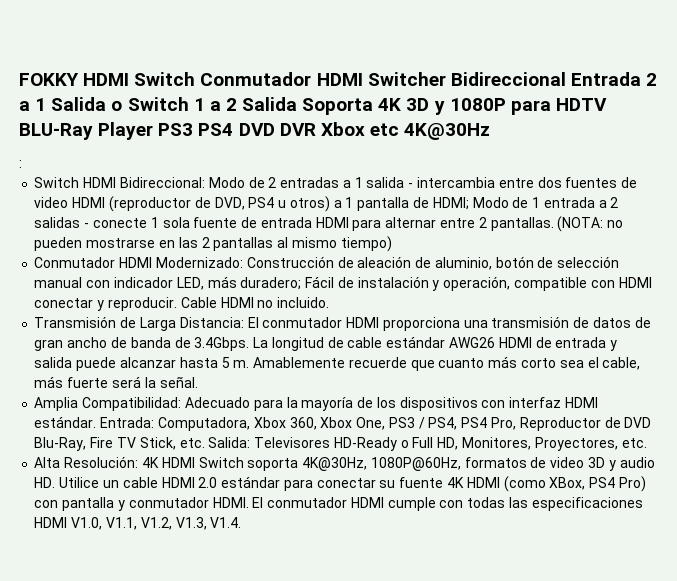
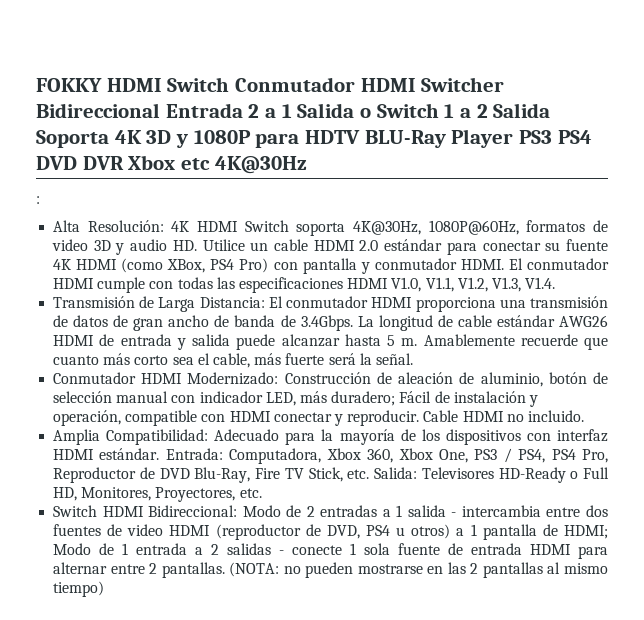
+ Alta Resolución: 4K HDMI Switch soporta 4K@30Hz, 1080P@60Hz, formatos de video 3D y audio HD. Utilice un cable HDMI 2.0 estándar para conectar su fuente 4K HDMI (como XBox, PS4 Pro) con pantalla y conmutador HDMI. El conmutador HDMI cumple con todas las especificaciones HDMI V1.0, V1.1, V1.2, V1.3, V1.4.
+ Transmisión de Larga Distancia: El conmutador HDMI proporciona una transmisión de datos de gran ancho de banda de 3.4Gbps. La longitud de cable estándar AWG26 HDMI de entrada y salida puede alcanzar hasta 5 m. Amablemente recuerde que cuanto más corto sea el cable, más fuerte será la señal.
+ Conmutador HDMI Modernizado: Construcción de aleación de aluminio, botón de selección manual con indicador LED, más duradero; Fácil de instalación y operación, compatible con HDMI conectar y reproducir. Cable HDMI no incluido.
+ Amplia Compatibilidad: Adecuado para la mayoría de los dispositivos con interfaz HDMI estándar. Entrada: Computadora, Xbox 360, Xbox One, PS3 / PS4, PS4 Pro, Reproductor de DVD Blu-Ray, Fire TV Stick, etc. Salida: Televisores HD-Ready o Full HD, Monitores, Proyectores, etc.
- Conmutador HDMI Modernizado: Construcción de aleación de aluminio, botón de selección manual con indicador LED, más duradero; Fácil de instalación y operación, compatible con HDMI conectar y reproducir. Cable HDMI no incluido.
- Transmisión de Larga Distancia: El conmutador HDMI proporciona una transmisión de datos de gran ancho de banda de 3.4Gbps. La longitud de cable estándar AWG26 HDMI de entrada y salida puede alcanzar hasta 5 m. Amablemente recuerde que cuanto más corto sea el cable, más fuerte será la señal.
- Amplia Compatibilidad: Adecuado para la mayoría de los dispositivos con interfaz HDMI estándar. Entrada: Computadora, Xbox 360, Xbox One, PS3 / PS4, PS4 Pro, Reproductor de DVD Blu-Ray, Fire TV Stick, etc. Salida: Televisores HD-Ready o Full HD, Monitores, Proyectores, etc.
- Alta Resolución: 4K HDMI Switch soporta 4K@30Hz, 1080P@60Hz, formatos de video 3D y audio HD. Utilice un cable HDMI 2.0 estándar para conectar su fuente 4K HDMI (como XBox, PS4 Pro) con pantalla y conmutador HDMI. El conmutador HDMI cumple con todas las especificaciones HDMI V1.0, V1.1, V1.2, V1.3, V1.4.

